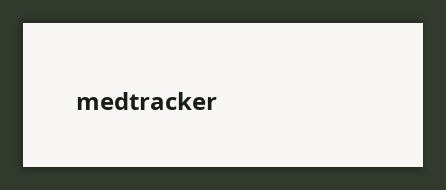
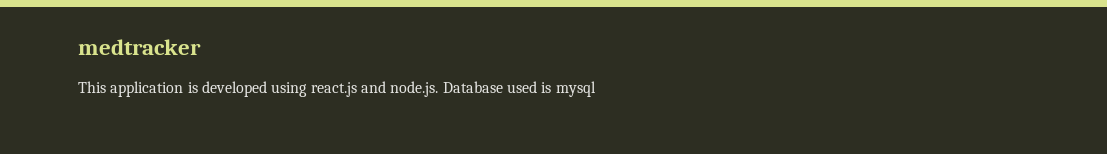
+ This application is developed using react.js and node.js. Database used is mysql

